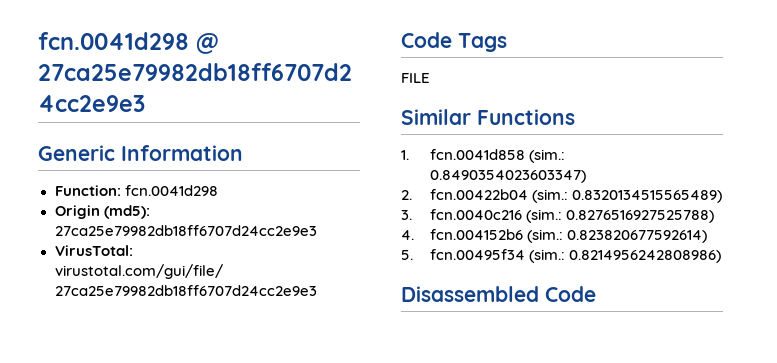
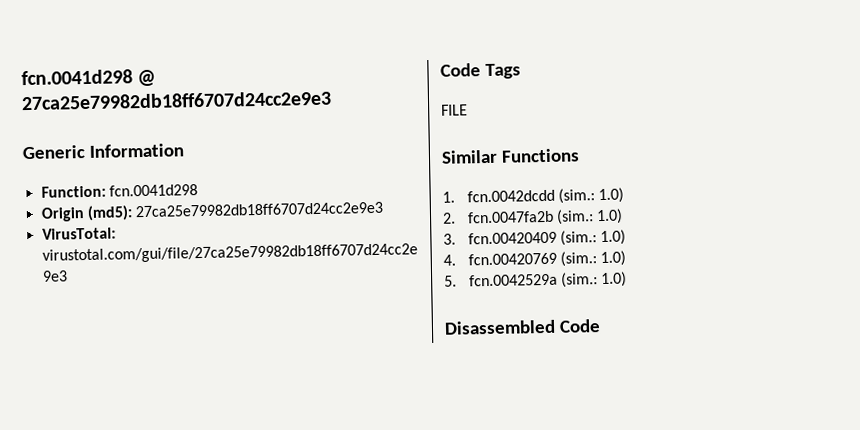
- 1. fcn.0041d858 (sim.: 0.8490354023603347)
- 2. fcn.00422b04 (sim.: 0.8320134515565489)
- 3. fcn.0040c216 (sim.: 0.8276516927525788)
- 4. fcn.004152b6 (sim.: 0.823820677592614)
- 5. fcn.00495f34 (sim.: 0.8214956242808986)
+ 1. fcn.0042dcdd (sim.: 1.0)
+ 2. fcn.0047fa2b (sim.: 1.0)
+ 3. fcn.00420409 (sim.: 1.0)
+ 4. fcn.00420769 (sim.: 1.0)
+ 5. fcn.0042529a (sim.: 1.0)

